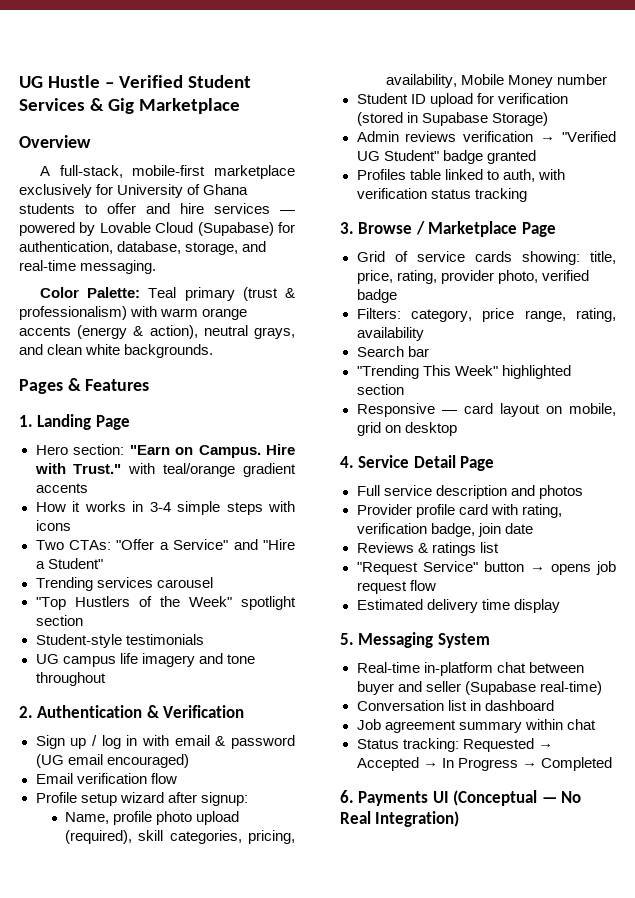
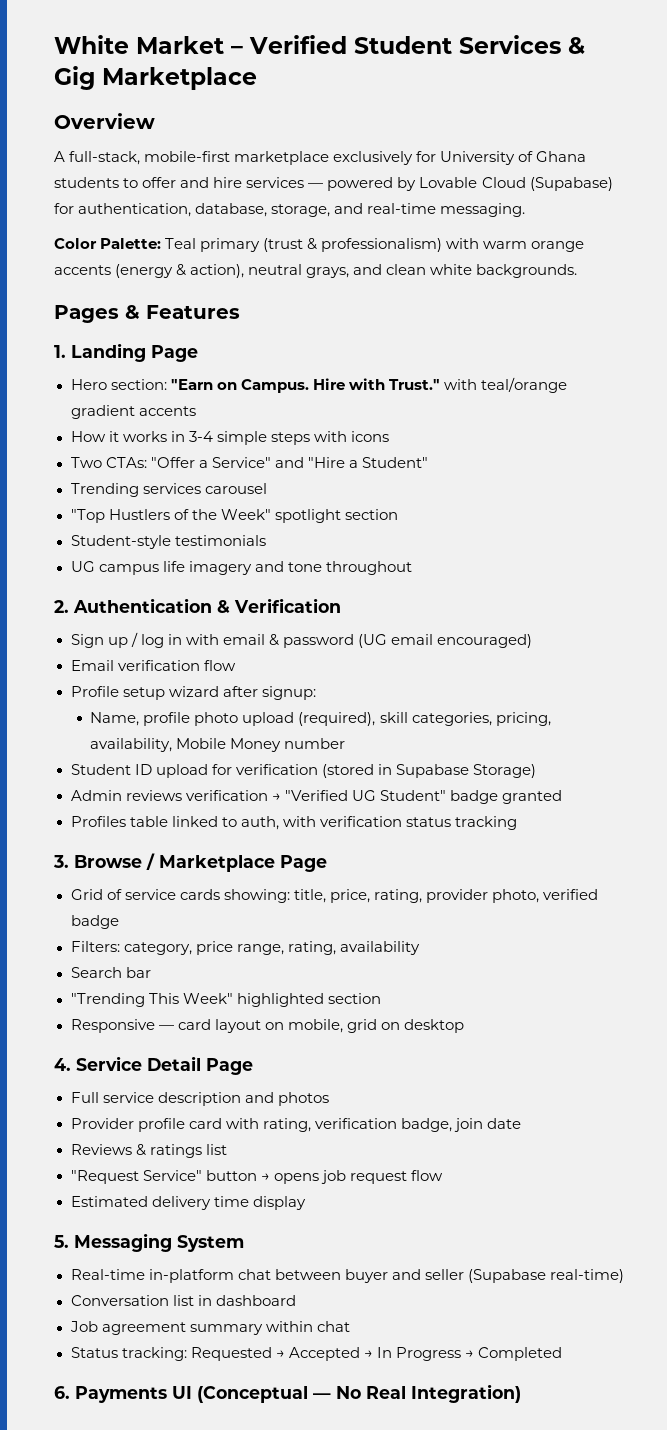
- UG Hustle – Verified Student Services & Gig Marketplace
+ White Market – Verified Student Services & Gig Marketplace

